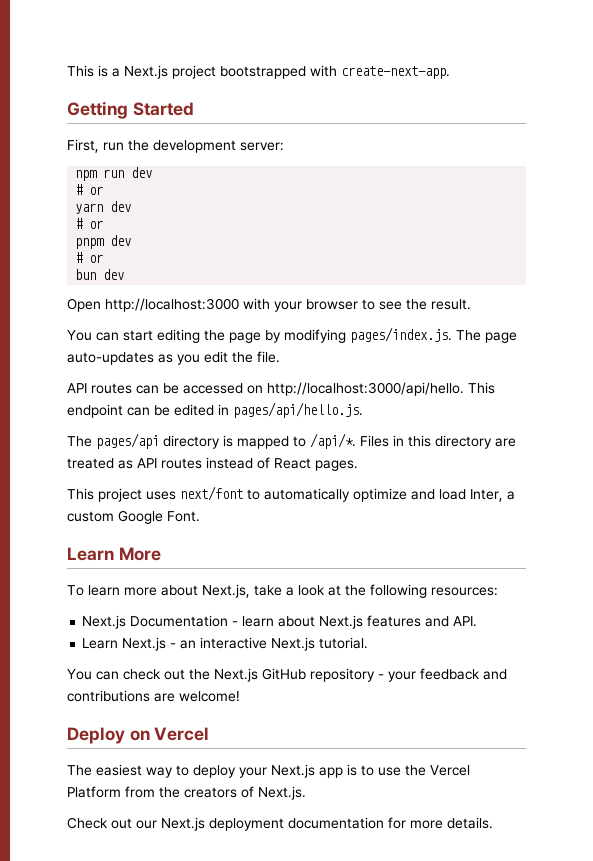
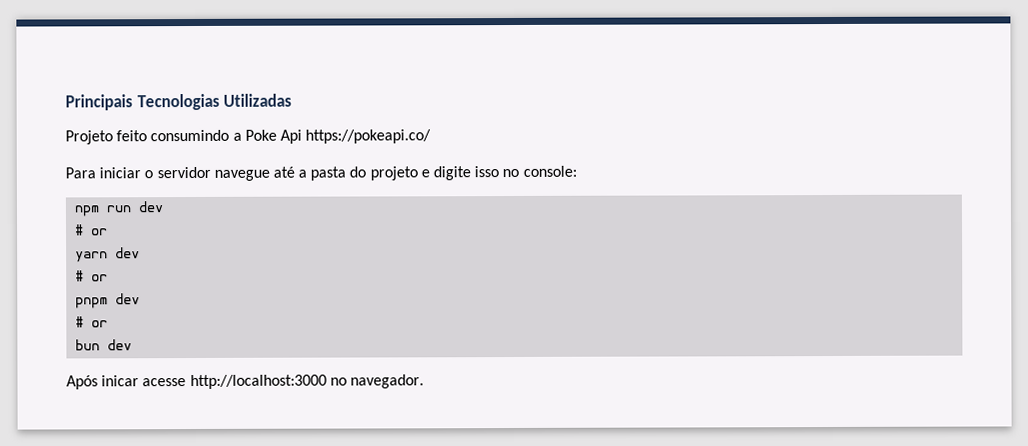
- This is a Next.js project bootstrapped with create-next-app.
- Getting Started
- First, run the development server:
+ Principais Tecnologias Utilizadas
+ Projeto feito consumindo a Poke Api https://pokeapi.co/
+ Para iniciar o servidor navegue até a pasta do projeto e digite isso no console:
- Open http://localhost:3000 with your browser to see the result.
- You can start editing the page by modifying pages/index.js. The page auto-updates as you edit the file.
- API routes can be accessed on http://localhost:3000/api/hello. This endpoint can be edited in pages/api/hello.js.
- The pages/api directory is mapped to /api/*. Files in this directory are treated as API routes instead of React pages.
- This project uses next/font to automatically optimize and load Inter, a custom Google Font.
- Learn More
- To learn more about Next.js, take a look at the following resources:
- Next.js Documentation - learn about Next.js features and API.
- Learn Next.js - an interactive Next.js tutorial.
- You can check out the Next.js GitHub repository - your feedback and contributions are welcome!
- Deploy on Vercel
- The easiest way to deploy your Next.js app is to use the Vercel Platform from the creators of Next.js.
- Check out our Next.js deployment documentation for more details.
+ Após inicar acesse http://localhost:3000 no navegador.

